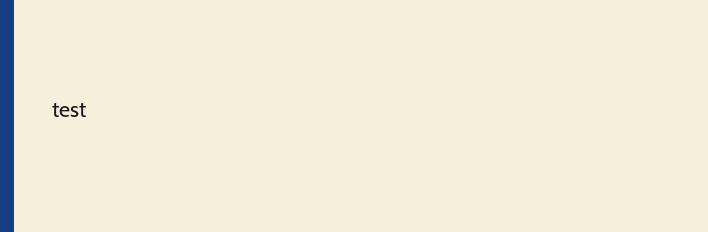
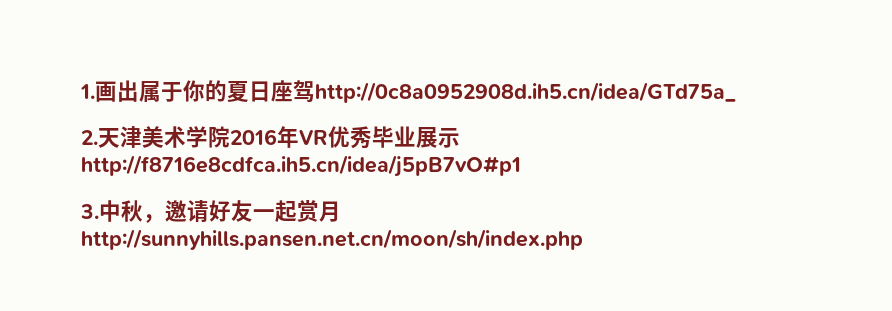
- test
+ 1.画出属于你的夏日座驾http://0c8a0952908d.ih5.cn/idea/GTd75a_
+ 2.天津美术学院2016年VR优秀毕业展示http://f8716e8cdfca.ih5.cn/idea/j5pB7vO#p1
+ 3.中秋，邀请好友一起赏月http://sunnyhills.pansen.net.cn/moon/sh/index.php

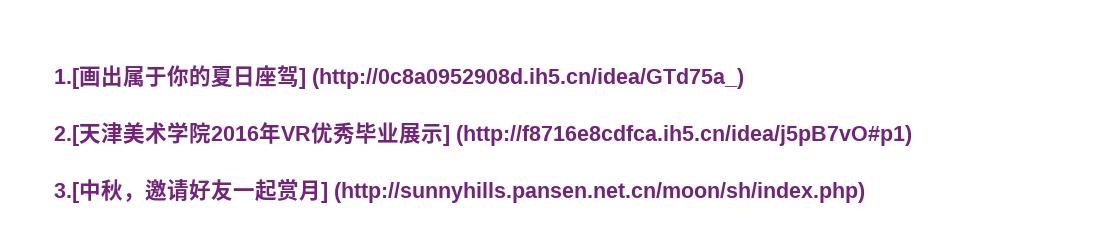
- 1.画出属于你的夏日座驾http://0c8a0952908d.ih5.cn/idea/GTd75a_
- 2.天津美术学院2016年VR优秀毕业展示http://f8716e8cdfca.ih5.cn/idea/j5pB7vO#p1
- 3.中秋，邀请好友一起赏月http://sunnyhills.pansen.net.cn/moon/sh/index.php
+ 1.[画出属于你的夏日座驾] (http://0c8a0952908d.ih5.cn/idea/GTd75a_)
+ 2.[天津美术学院2016年VR优秀毕业展示] (http://f8716e8cdfca.ih5.cn/idea/j5pB7vO#p1)
+ 3.[中秋，邀请好友一起赏月] (http://sunnyhills.pansen.net.cn/moon/sh/index.php)

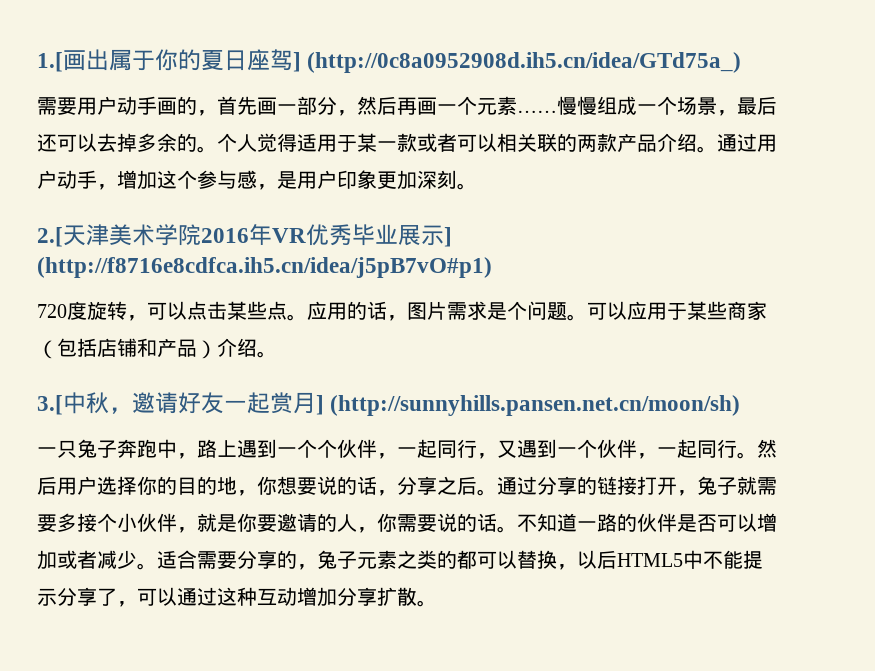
+ 需要用户动手画的，首先画一部分，然后再画一个元素……慢慢组成一个场景，最后还可以去掉多余的。个人觉得适用于某一款或者可以相关联的两款产品介绍。通过用户动手，增加这个参与感，是用户印象更加深刻。
+ 720度旋转，可以点击某些点。应用的话，图片需求是个问题。可以应用于某些商家（包括店铺和产品）介绍。
- 3.[中秋，邀请好友一起赏月] (http://sunnyhills.pansen.net.cn/moon/sh/index.php)
+ 3.[中秋，邀请好友一起赏月] (http://sunnyhills.pansen.net.cn/moon/sh)
+ 一只兔子奔跑中，路上遇到一个个伙伴，一起同行，又遇到一个伙伴，一起同行。然后用户选择你的目的地，你想要说的话，分享之后。通过分享的链接打开，兔子就需要多接个小伙伴，就是你要邀请的人，你需要说的话。不知道一路的伙伴是否可以增加或者减少。适合需要分享的，兔子元素之类的都可以替换，以后HTML5中不能提示分享了，可以通过这种互动增加分享扩散。

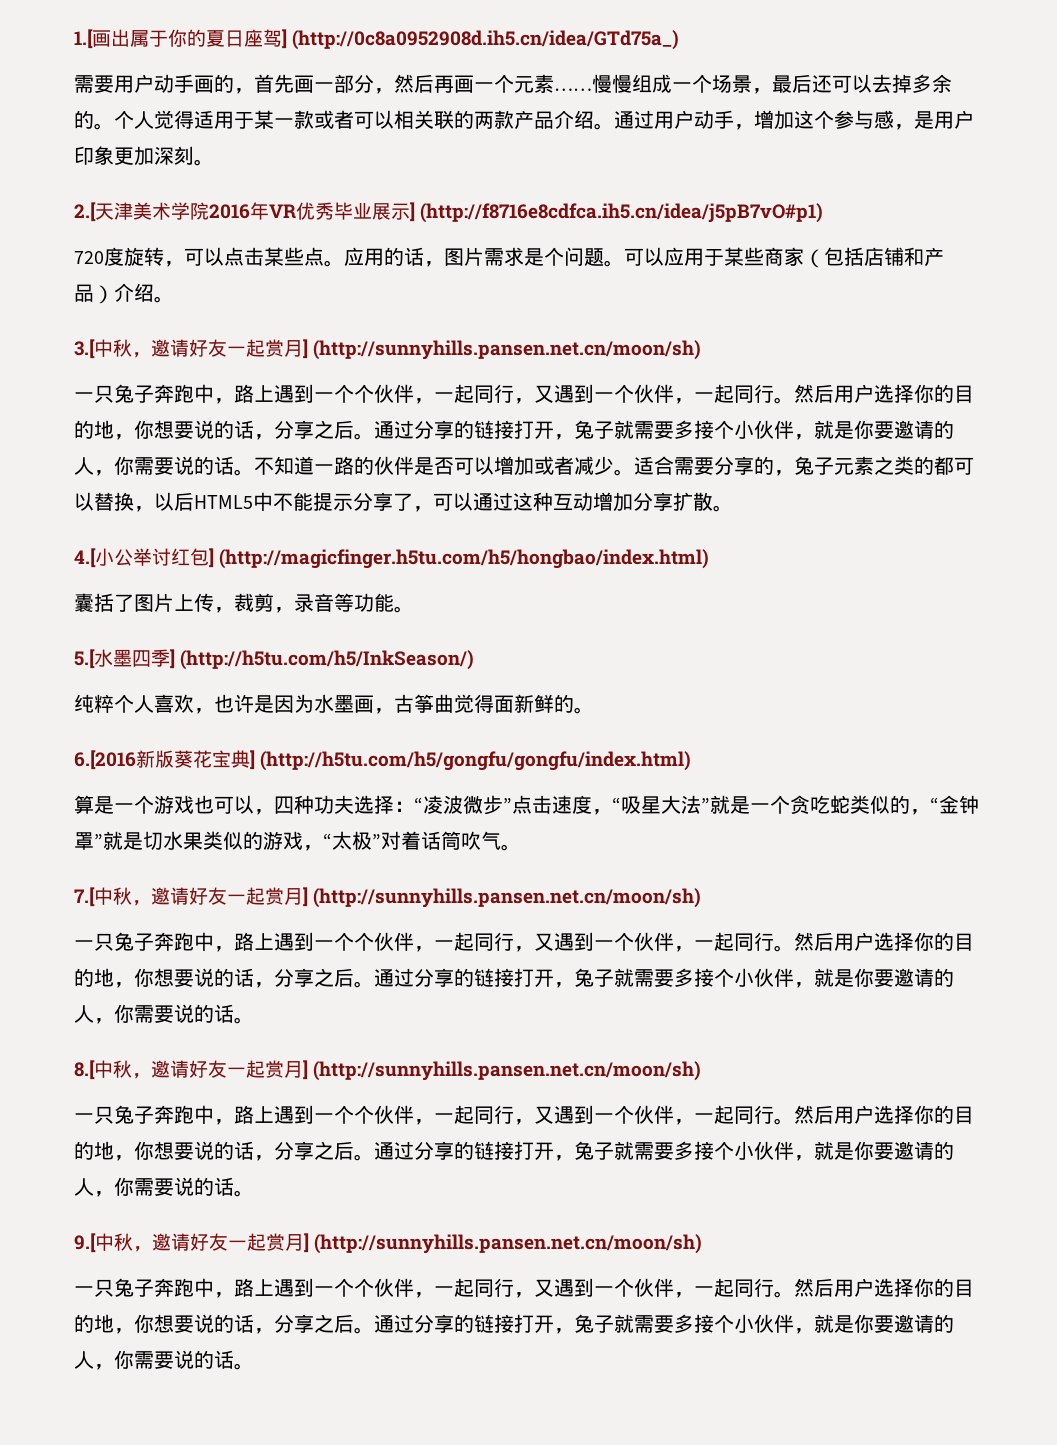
+ 4.[小公举讨红包] (http://magicfinger.h5tu.com/h5/hongbao/index.html)
+ 囊括了图片上传，裁剪，录音等功能。
+ 5.[水墨四季] (http://h5tu.com/h5/InkSeason/)
+ 纯粹个人喜欢，也许是因为水墨画，古筝曲觉得面新鲜的。
+ 6.[2016新版葵花宝典] (http://h5tu.com/h5/gongfu/gongfu/index.html)
+ 算是一个游戏也可以，四种功夫选择：“凌波微步”点击速度，“吸星大法”就是一个贪吃蛇类似的，“金钟罩”就是切水果类似的游戏，“太极”对着话筒吹气。
+ 7.[中秋，邀请好友一起赏月] (http://sunnyhills.pansen.net.cn/moon/sh)
+ 一只兔子奔跑中，路上遇到一个个伙伴，一起同行，又遇到一个伙伴，一起同行。然后用户选择你的目的地，你想要说的话，分享之后。通过分享的链接打开，兔子就需要多接个小伙伴，就是你要邀请的人，你需要说的话。
+ 8.[中秋，邀请好友一起赏月] (http://sunnyhills.pansen.net.cn/moon/sh)
+ 一只兔子奔跑中，路上遇到一个个伙伴，一起同行，又遇到一个伙伴，一起同行。然后用户选择你的目的地，你想要说的话，分享之后。通过分享的链接打开，兔子就需要多接个小伙伴，就是你要邀请的人，你需要说的话。
+ 9.[中秋，邀请好友一起赏月] (http://sunnyhills.pansen.net.cn/moon/sh)
+ 一只兔子奔跑中，路上遇到一个个伙伴，一起同行，又遇到一个伙伴，一起同行。然后用户选择你的目的地，你想要说的话，分享之后。通过分享的链接打开，兔子就需要多接个小伙伴，就是你要邀请的人，你需要说的话。

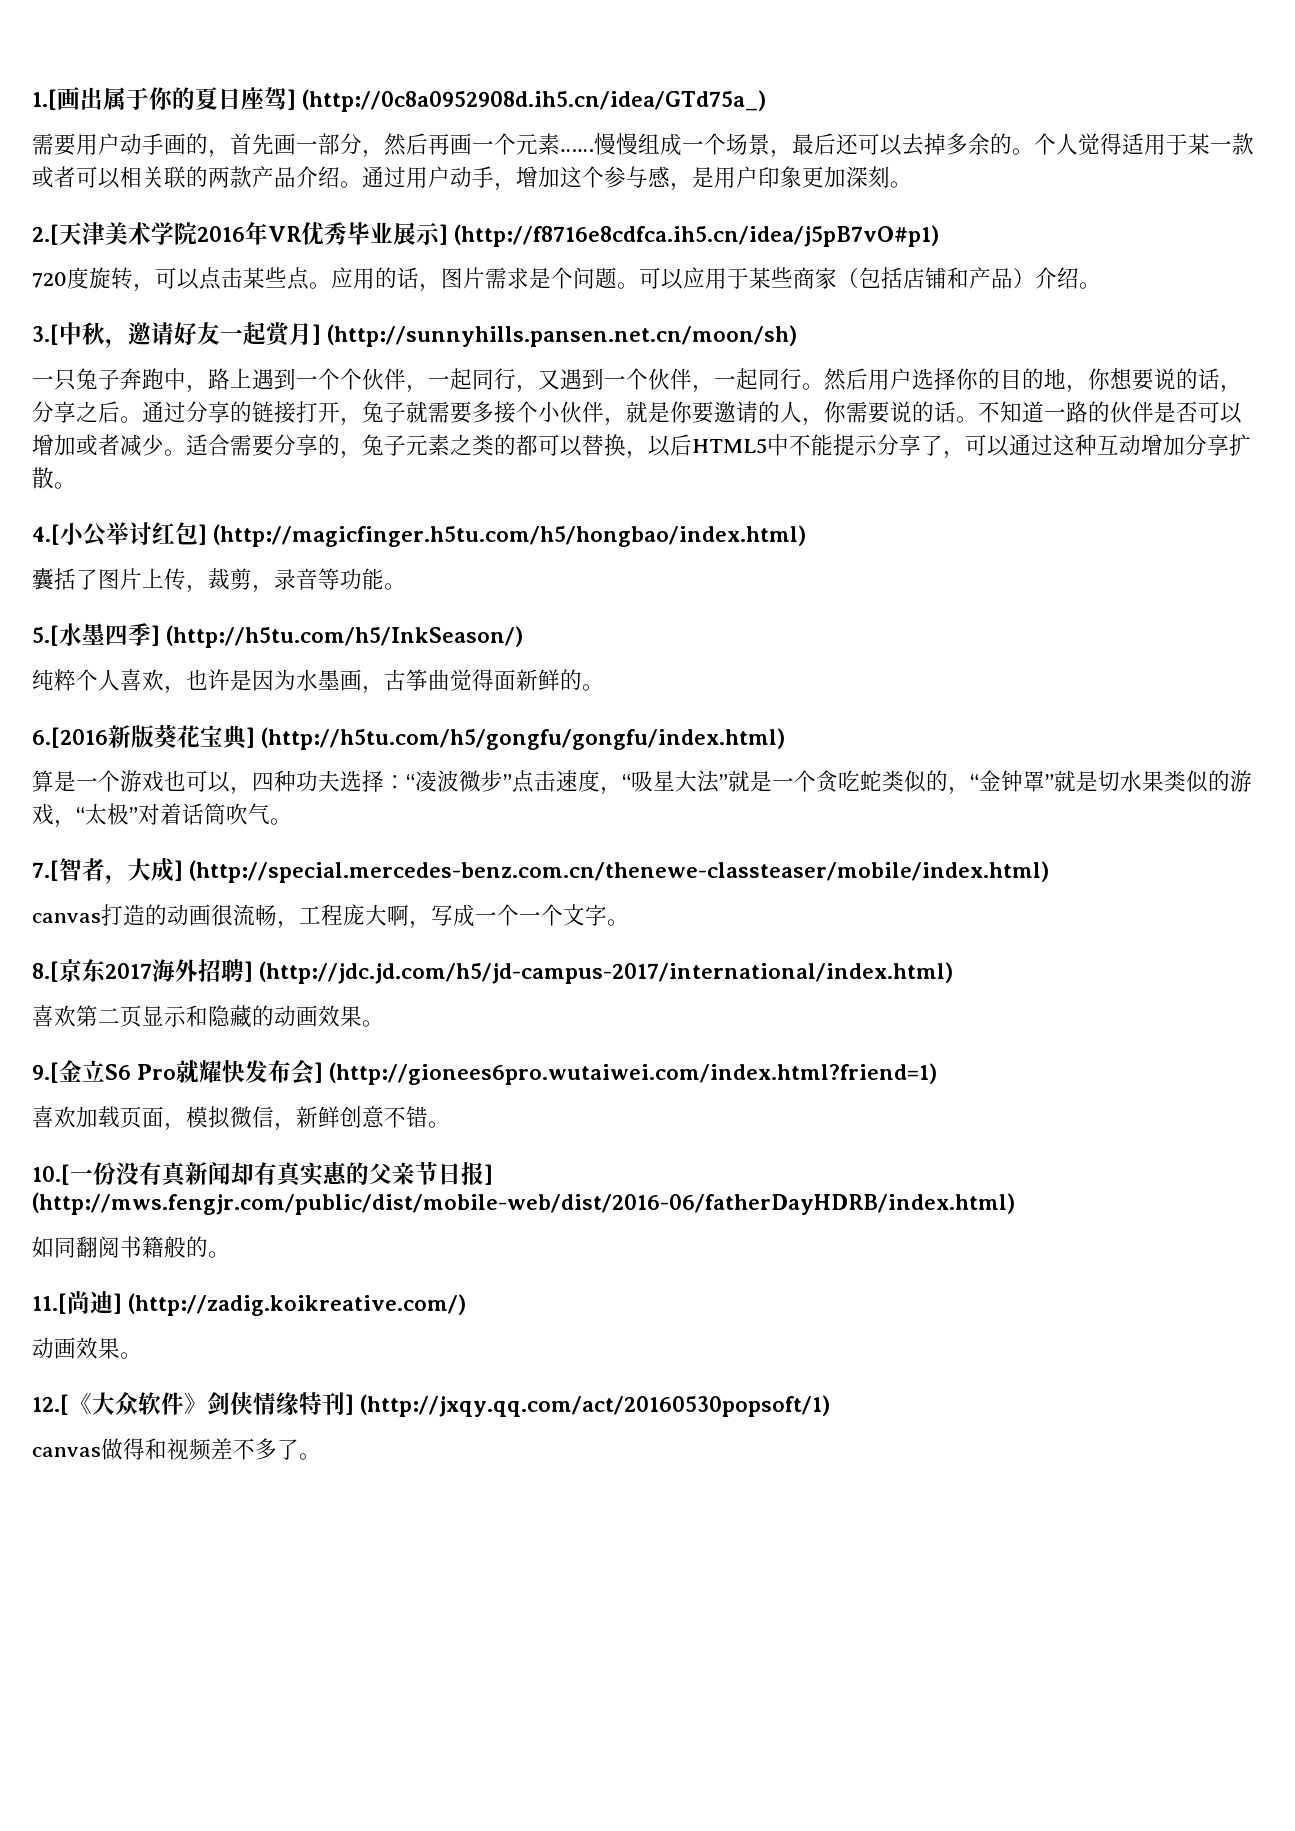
- 7.[中秋，邀请好友一起赏月] (http://sunnyhills.pansen.net.cn/moon/sh)
- 一只兔子奔跑中，路上遇到一个个伙伴，一起同行，又遇到一个伙伴，一起同行。然后用户选择你的目的地，你想要说的话，分享之后。通过分享的链接打开，兔子就需要多接个小伙伴，就是你要邀请的人，你需要说的话。
- 8.[中秋，邀请好友一起赏月] (http://sunnyhills.pansen.net.cn/moon/sh)
- 一只兔子奔跑中，路上遇到一个个伙伴，一起同行，又遇到一个伙伴，一起同行。然后用户选择你的目的地，你想要说的话，分享之后。通过分享的链接打开，兔子就需要多接个小伙伴，就是你要邀请的人，你需要说的话。
- 9.[中秋，邀请好友一起赏月] (http://sunnyhills.pansen.net.cn/moon/sh)
- 一只兔子奔跑中，路上遇到一个个伙伴，一起同行，又遇到一个伙伴，一起同行。然后用户选择你的目的地，你想要说的话，分享之后。通过分享的链接打开，兔子就需要多接个小伙伴，就是你要邀请的人，你需要说的话。
+ 7.[智者，大成] (http://special.mercedes-benz.com.cn/thenewe-classteaser/mobile/index.html)
+ canvas打造的动画很流畅，工程庞大啊，写成一个一个文字。
+ 8.[京东2017海外招聘] (http://jdc.jd.com/h5/jd-campus-2017/international/index.html)
+ 喜欢第二页显示和隐藏的动画效果。
+ 9.[金立S6 Pro就耀快发布会] (http://gionees6pro.wutaiwei.com/index.html?friend=1)
+ 喜欢加载页面，模拟微信，新鲜创意不错。
+ 10.[一份没有真新闻却有真实惠的父亲节日报] (http://mws.fengjr.com/public/dist/mobile-web/dist/2016-06/fatherDayHDRB/index.html)
+ 如同翻阅书籍般的。
+ 11.[尚迪] (http://zadig.koikreative.com/)
+ 动画效果。
+ 12.[《大众软件》剑侠情缘特刊] (http://jxqy.qq.com/act/20160530popsoft/1)
+ canvas做得和视频差不多了。

